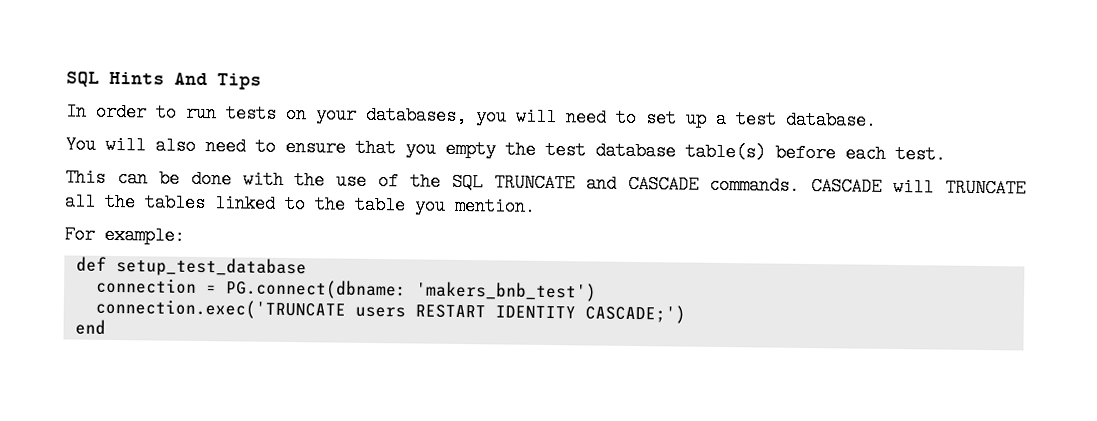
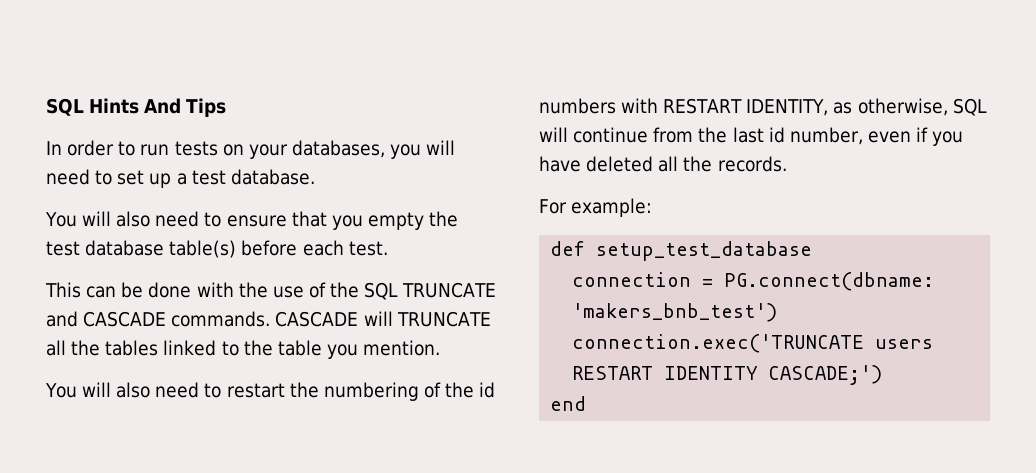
+ You will also need to restart the numbering of the id numbers with RESTART IDENTITY, as otherwise, SQL will continue from the last id number, even if you have deleted all the records.

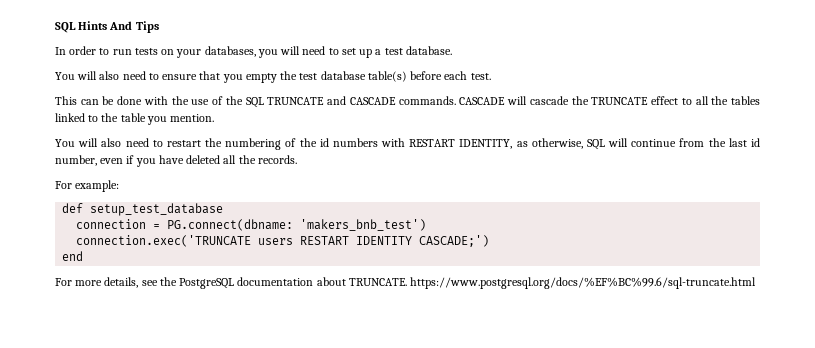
- CASCADE will TRUNCATE all the tables linked to the table you mention.
+ CASCADE will cascade the TRUNCATE effect to all the tables linked to the table you mention.
+ For more details, see the PostgreSQL documentation about TRUNCATE. https://www.postgresql.org/docs/%EF%BC%99.6/sql-truncate.html

